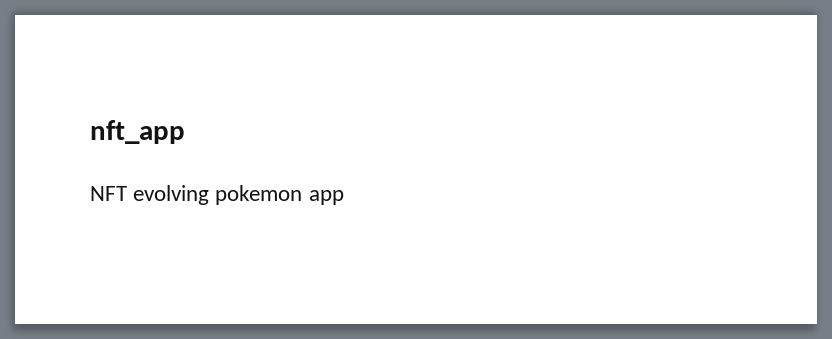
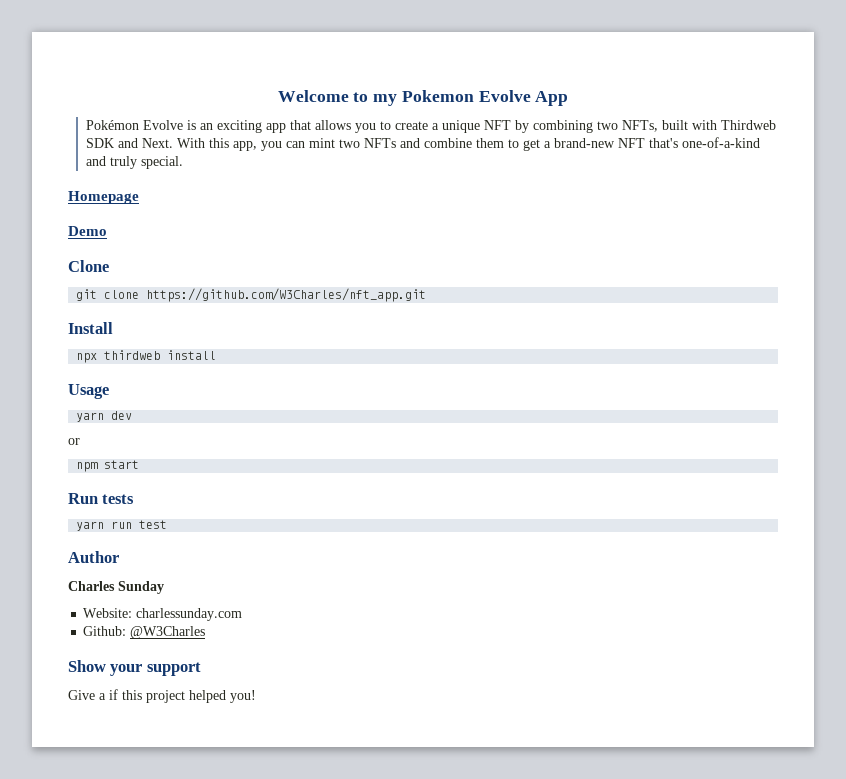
- nft_app
- NFT evolving pokemon app
+ Welcome to my Pokemon Evolve App
+ Pokémon Evolve is an exciting app that allows you to create a unique NFT by combining two NFTs, built with Thirdweb SDK and Next. With this app, you can mint two NFTs and combine them to get a brand-new NFT that's one-of-a-kind and truly special.
+ Homepage
+ Demo
+ Clone
+ git clone https://github.com/W3Charles/nft_app.git
+ Install
+ npx thirdweb install
+ Usage
+ yarn dev
+ or
+ npm start
+ Run tests
+ yarn run test
+ Author
+ Charles Sunday
+ Website: charlessunday.com
+ Github: @W3Charles
+ Show your support
+ Give a if this project helped you!

